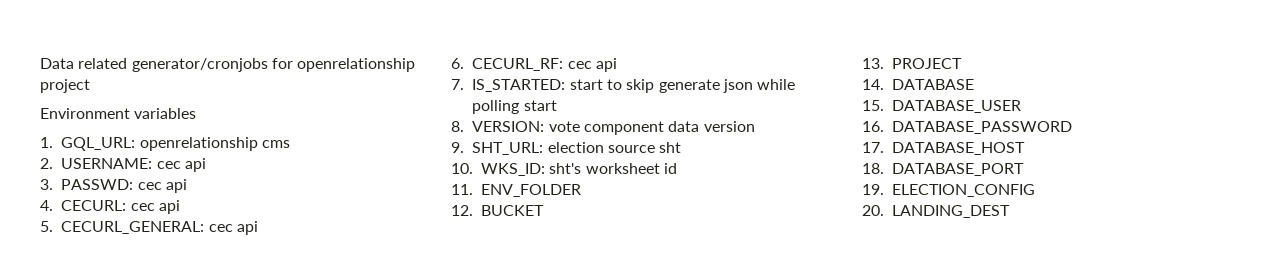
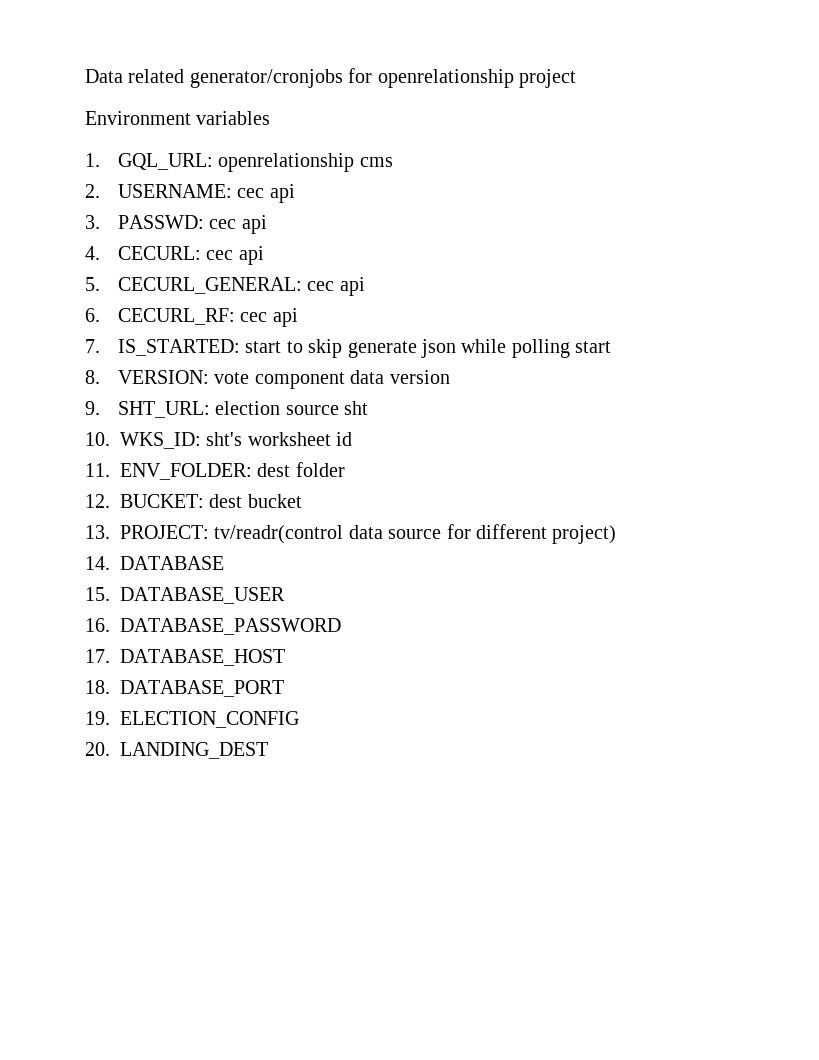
- 11. ENV_FOLDER
- 12. BUCKET
- 13. PROJECT
+ 11. ENV_FOLDER: dest folder
+ 12. BUCKET: dest bucket
+ 13. PROJECT: tv/readr(control data source for different project)

